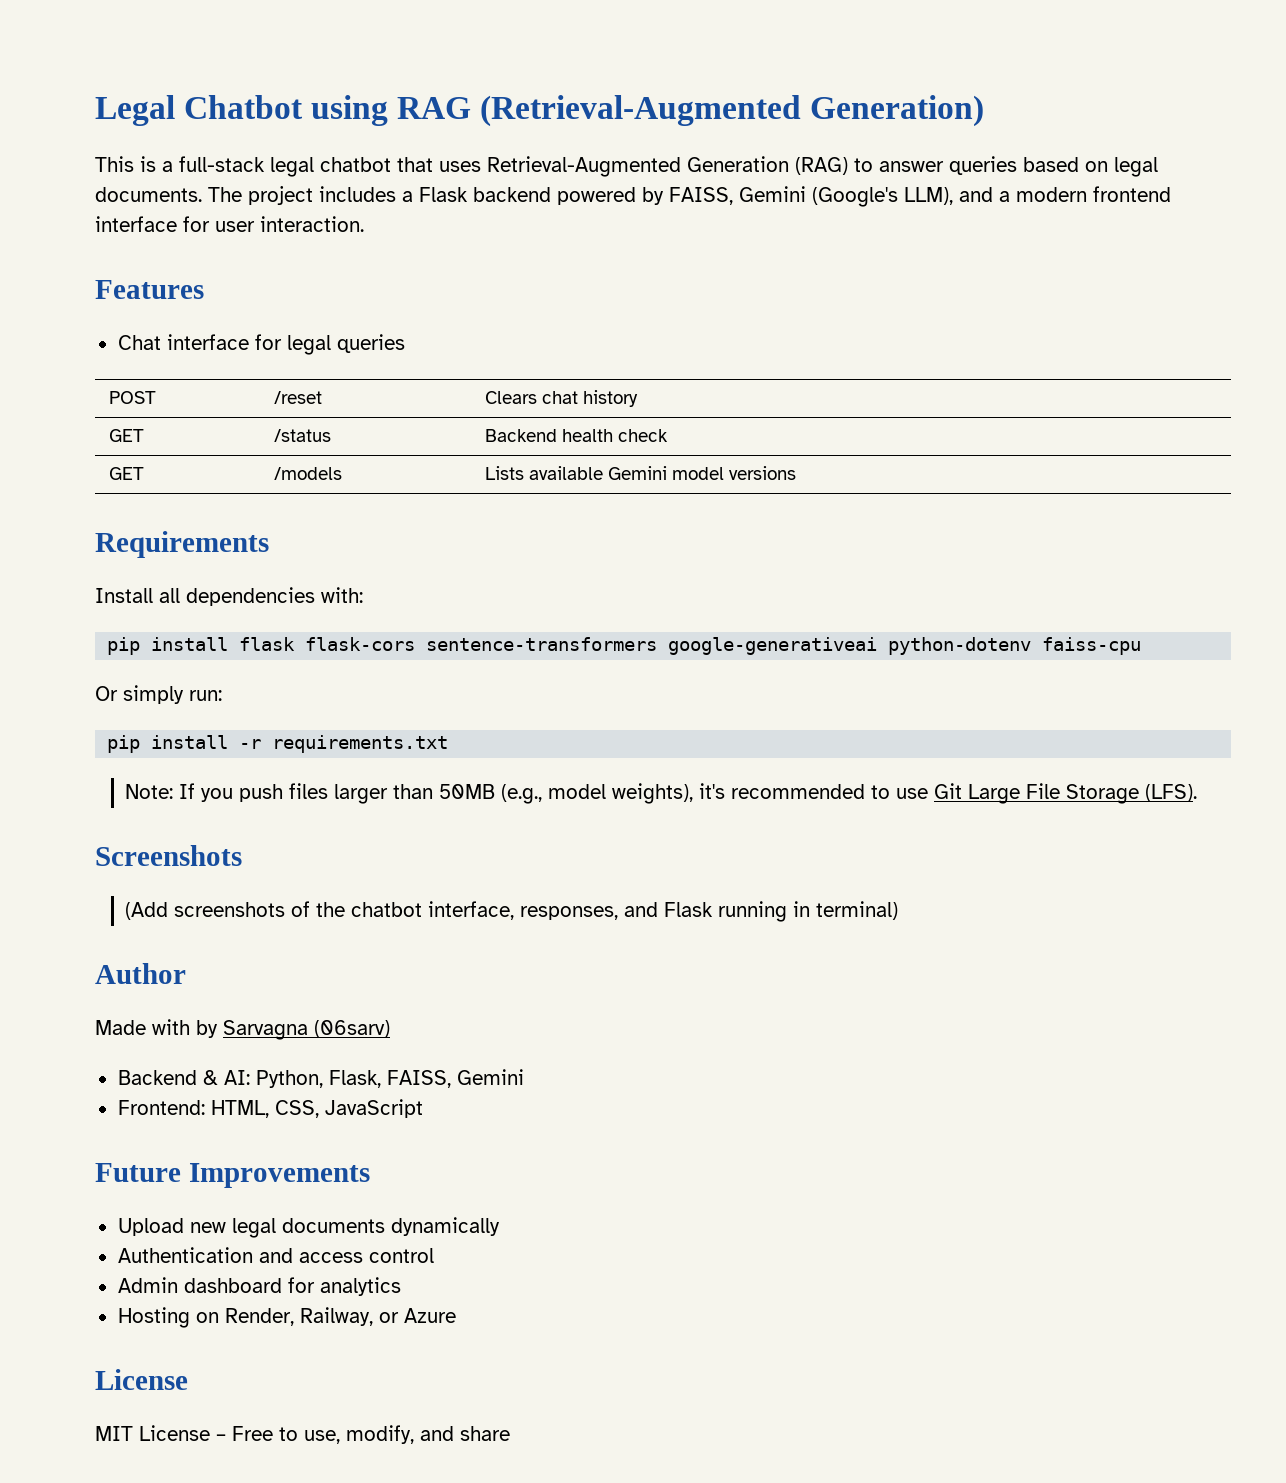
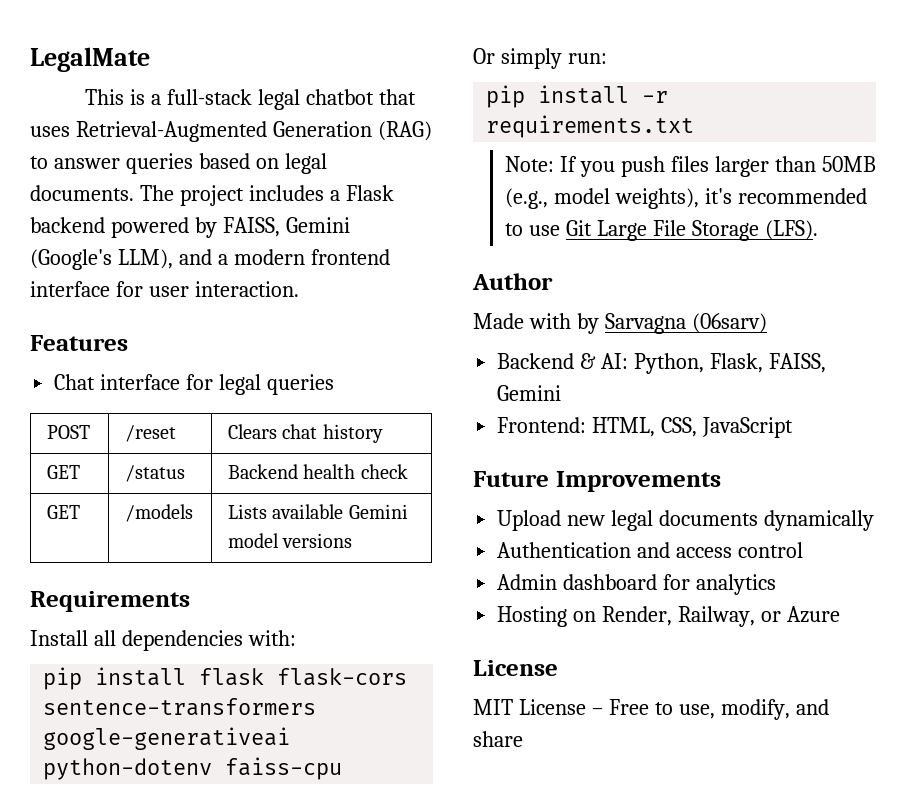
- Legal Chatbot using RAG (Retrieval-Augmented Generation)
+ LegalMate
- Screenshots
- (Add screenshots of the chatbot interface, responses, and Flask running in terminal)

